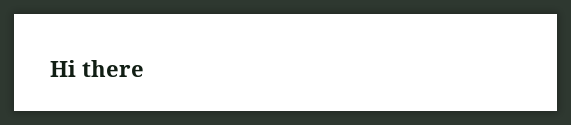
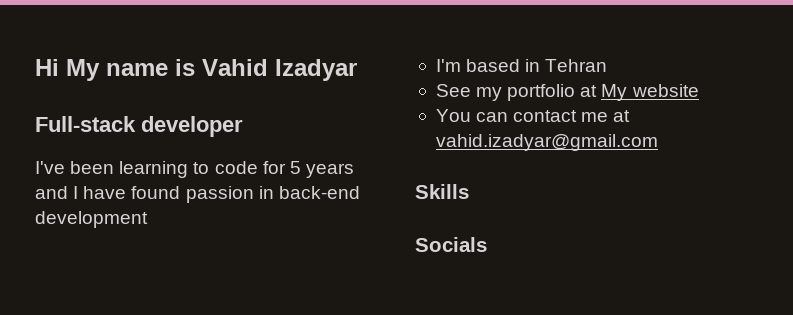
- Hi there
+ Hi My name is Vahid Izadyar
+ Full-stack developer
+ I've been learning to code for 5 years and I have found passion in back-end development
+ I'm based in Tehran
+ See my portfolio at My website
+ You can contact me at vahid.izadyar@gmail.com
+ Skills
+ Socials

